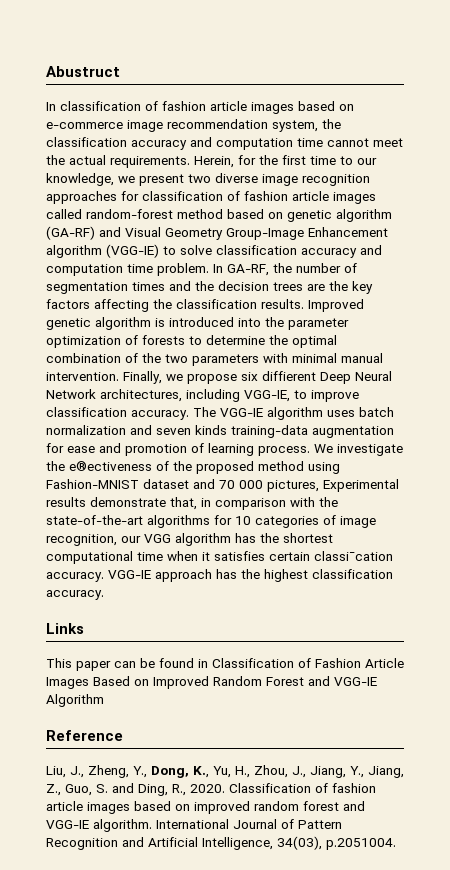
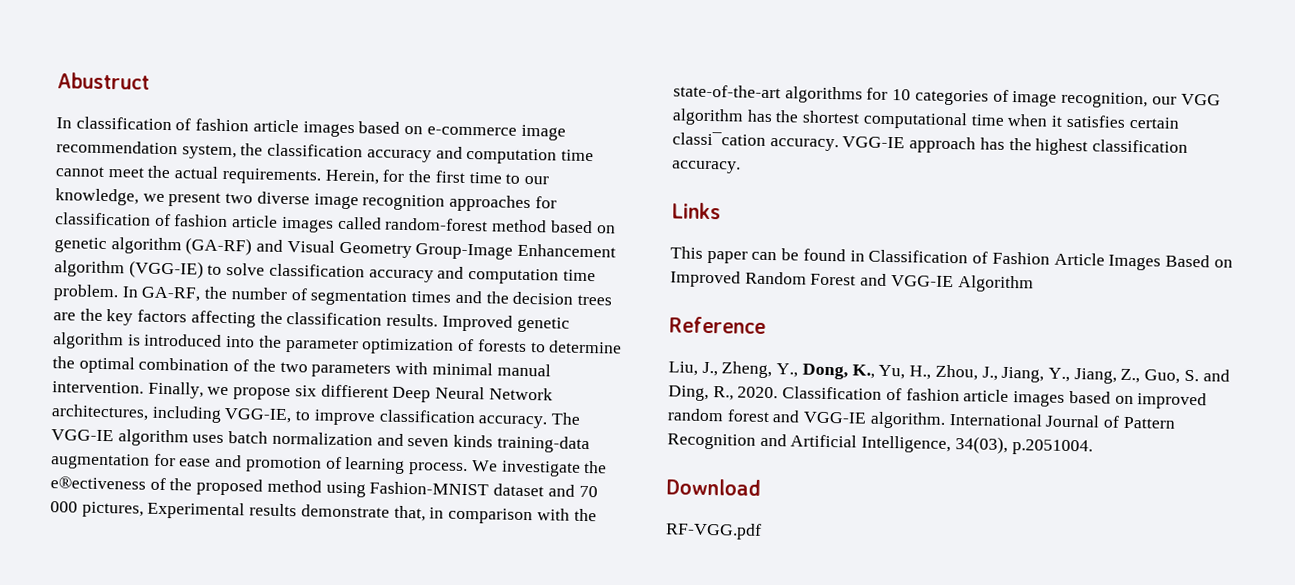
+ Download
+ RF-VGG.pdf

